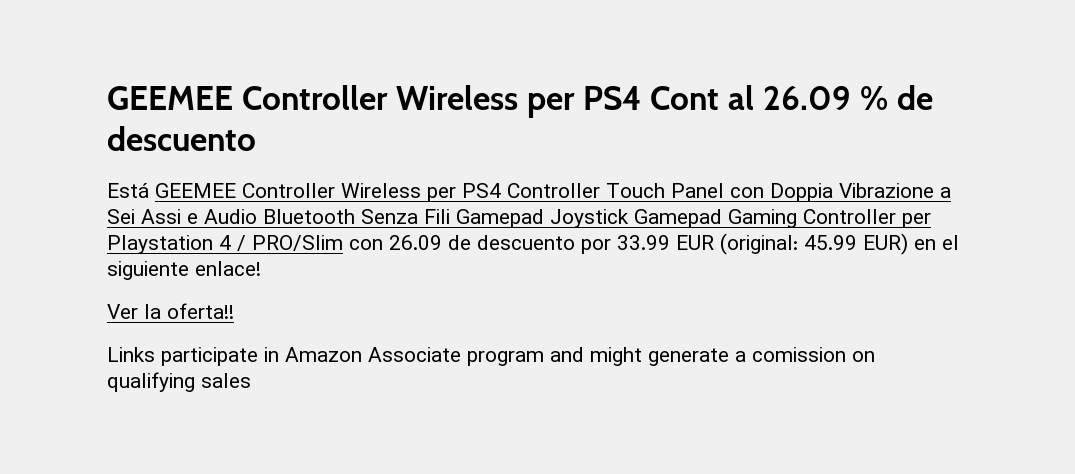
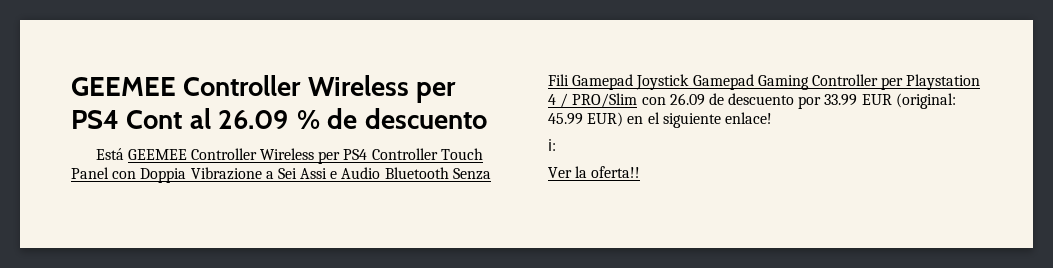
+ ℹ:
- Links participate in Amazon Associate program and might generate a comission on qualifying sales

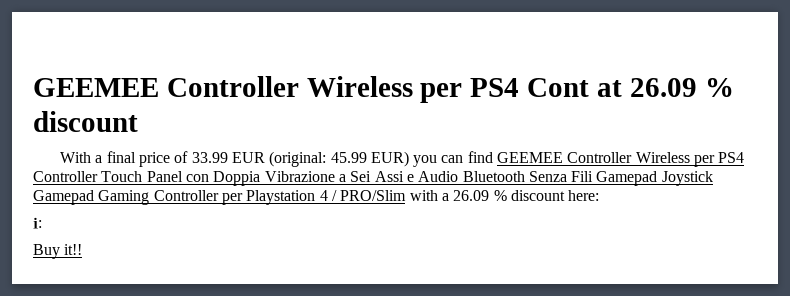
- GEEMEE Controller Wireless per PS4 Cont al 26.09 % de descuento
- Está GEEMEE Controller Wireless per PS4 Controller Touch Panel con Doppia Vibrazione a Sei Assi e Audio Bluetooth Senza Fili Gamepad Joystick Gamepad Gaming Controller per Playstation 4 / PRO/Slim con 26.09 de descuento por 33.99 EUR (original: 45.99 EUR) en el siguiente enlace!
+ GEEMEE Controller Wireless per PS4 Cont at 26.09 % discount
+ With a final price of 33.99 EUR (original: 45.99 EUR) you can find GEEMEE Controller Wireless per PS4 Controller Touch Panel con Doppia Vibrazione a Sei Assi e Audio Bluetooth Senza Fili Gamepad Joystick Gamepad Gaming Controller per Playstation 4 / PRO/Slim with a 26.09 % discount here:
  ℹ:
- Ver la oferta!!
+ Buy it!!

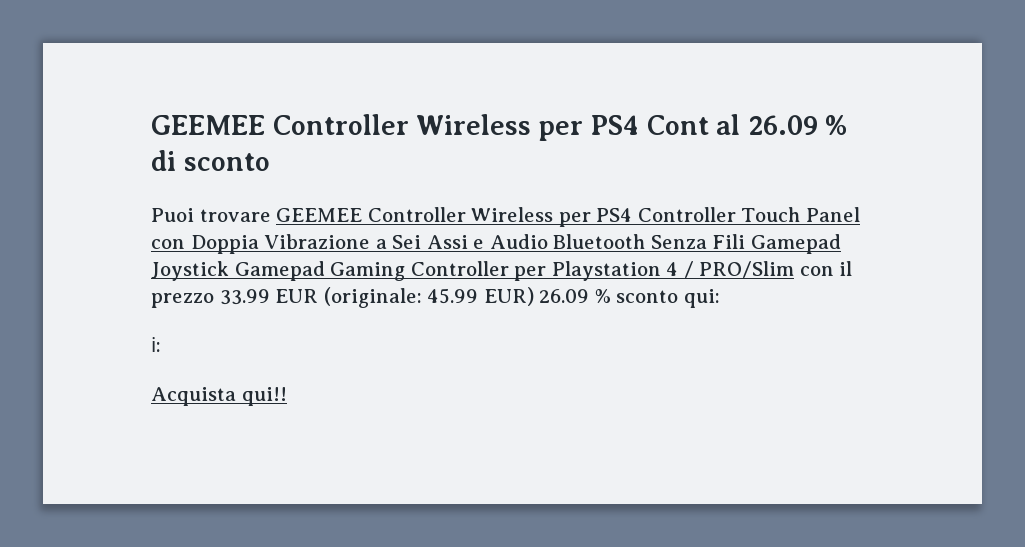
- GEEMEE Controller Wireless per PS4 Cont at 26.09 % discount
- With a final price of 33.99 EUR (original: 45.99 EUR) you can find GEEMEE Controller Wireless per PS4 Controller Touch Panel con Doppia Vibrazione a Sei Assi e Audio Bluetooth Senza Fili Gamepad Joystick Gamepad Gaming Controller per Playstation 4 / PRO/Slim with a 26.09 % discount here:
+ GEEMEE Controller Wireless per PS4 Cont al 26.09 % di sconto
+ Puoi trovare GEEMEE Controller Wireless per PS4 Controller Touch Panel con Doppia Vibrazione a Sei Assi e Audio Bluetooth Senza Fili Gamepad Joystick Gamepad Gaming Controller per Playstation 4 / PRO/Slim con il prezzo 33.99 EUR (originale: 45.99 EUR) 26.09 % sconto qui:
- Buy it!!
+ Acquista qui!!

